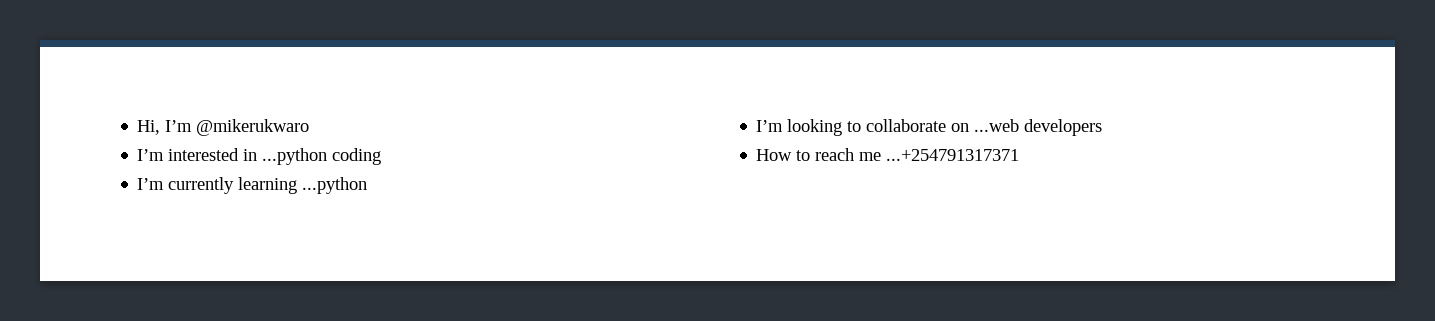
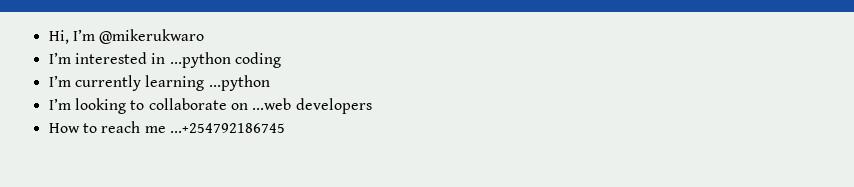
- How to reach me ...+254791317371
+ How to reach me ...+254792186745

